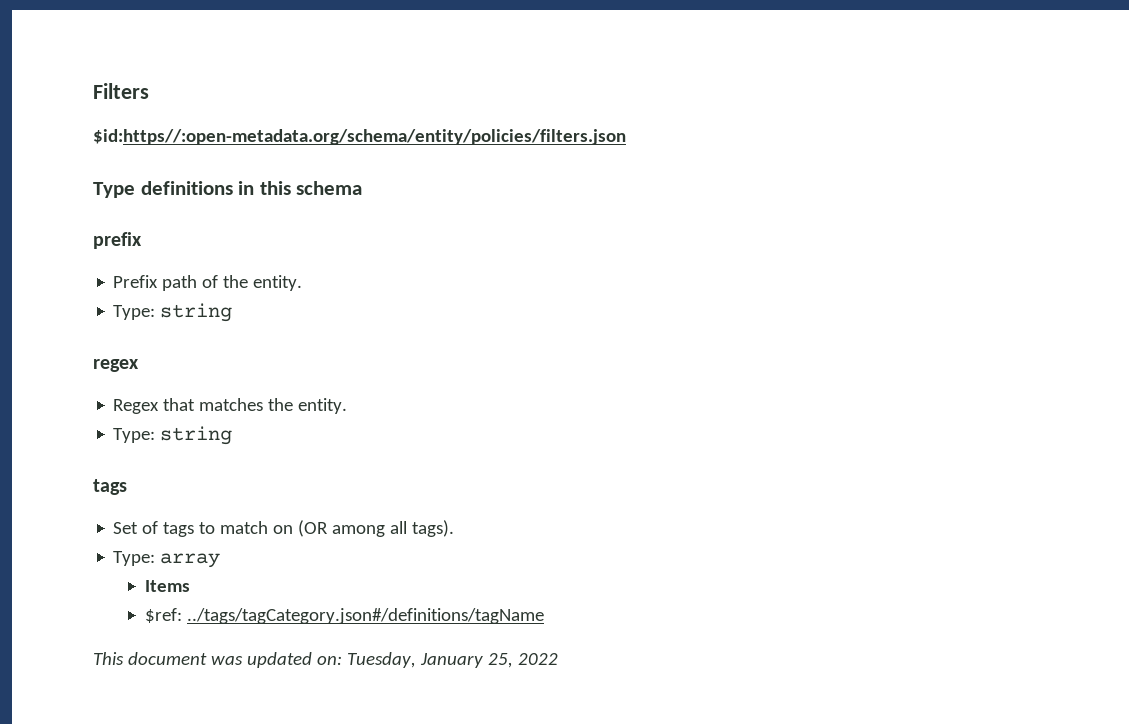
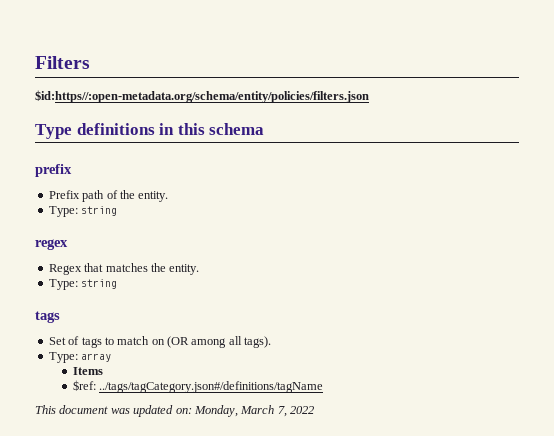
- This document was updated on: Tuesday, January 25, 2022
+ This document was updated on: Monday, March 7, 2022

